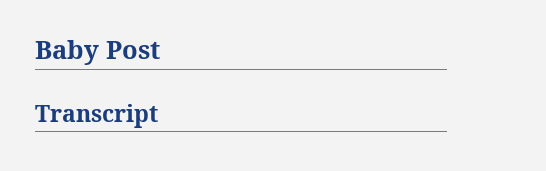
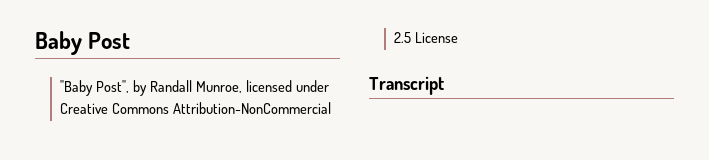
+ "Baby Post", by Randall Munroe, licensed under Creative Commons Attribution-NonCommercial 2.5 License

